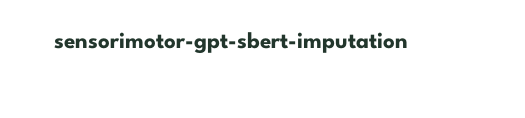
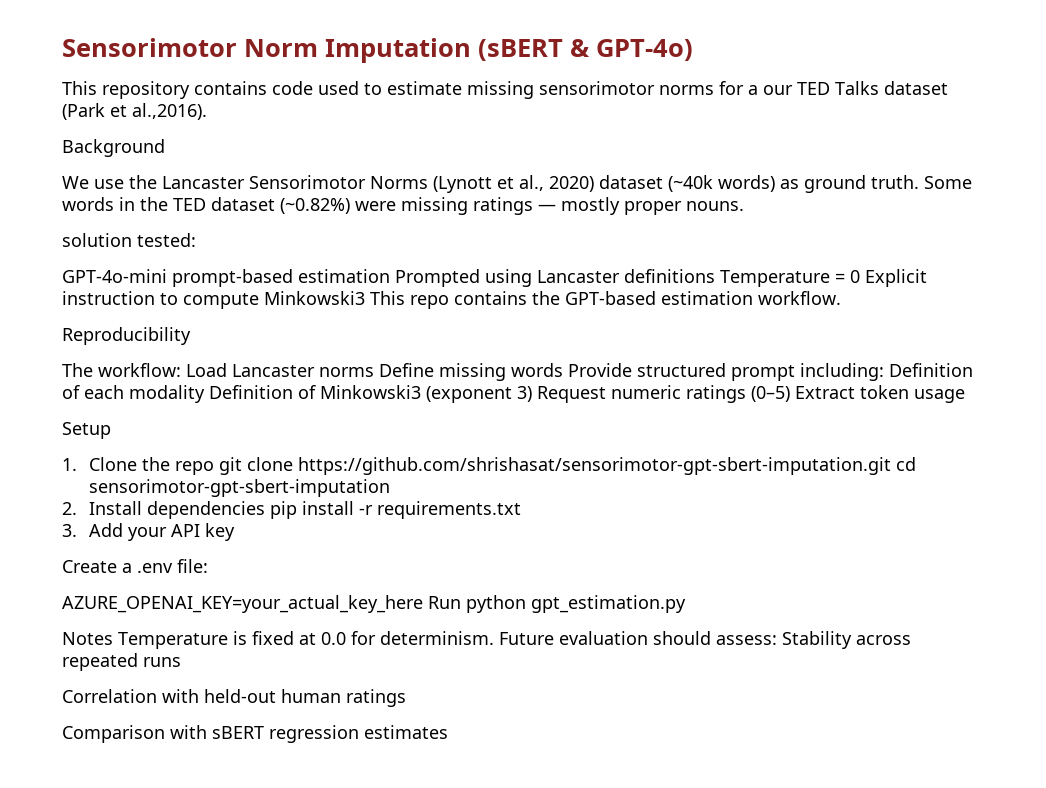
- sensorimotor-gpt-sbert-imputation
+ Sensorimotor Norm Imputation (sBERT & GPT-4o)
+ This repository contains code used to estimate missing sensorimotor norms for a our TED Talks dataset (Park et al.,2016).
+ Background
+ We use the Lancaster Sensorimotor Norms (Lynott et al., 2020) dataset (~40k words) as ground truth. Some words in the TED dataset (~0.82%) were missing ratings — mostly proper nouns.
+ solution tested:
+ GPT-4o-mini prompt-based estimation Prompted using Lancaster definitions Temperature = 0 Explicit instruction to compute Minkowski3 This repo contains the GPT-based estimation workflow.
+ Reproducibility
+ The workflow: Load Lancaster norms Define missing words Provide structured prompt including: Definition of each modality Definition of Minkowski3 (exponent 3) Request numeric ratings (0–5) Extract token usage
+ Setup
+ 1. Clone the repo git clone https://github.com/shrishasat/sensorimotor-gpt-sbert-imputation.git cd sensorimotor-gpt-sbert-imputation
+ 2. Install dependencies pip install -r requirements.txt
+ 3. Add your API key
+ Create a .env file:
+ AZURE_OPENAI_KEY=your_actual_key_here Run python gpt_estimation.py
+ Notes Temperature is fixed at 0.0 for determinism. Future evaluation should assess: Stability across repeated runs
+ Correlation with held-out human ratings
+ Comparison with sBERT regression estimates

